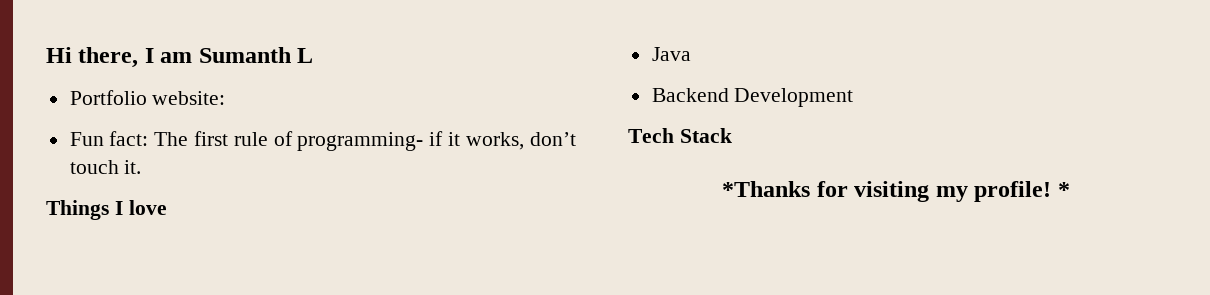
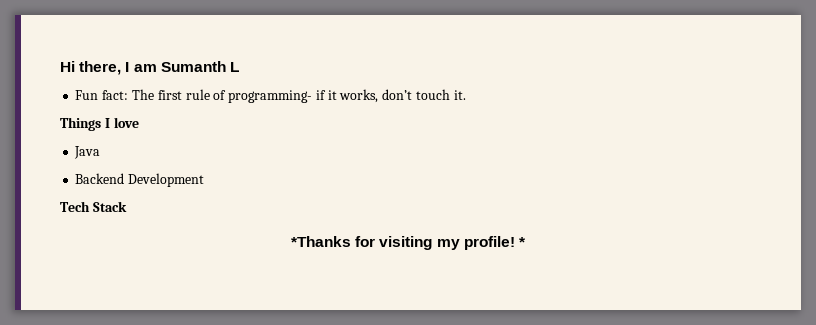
- Portfolio website:

